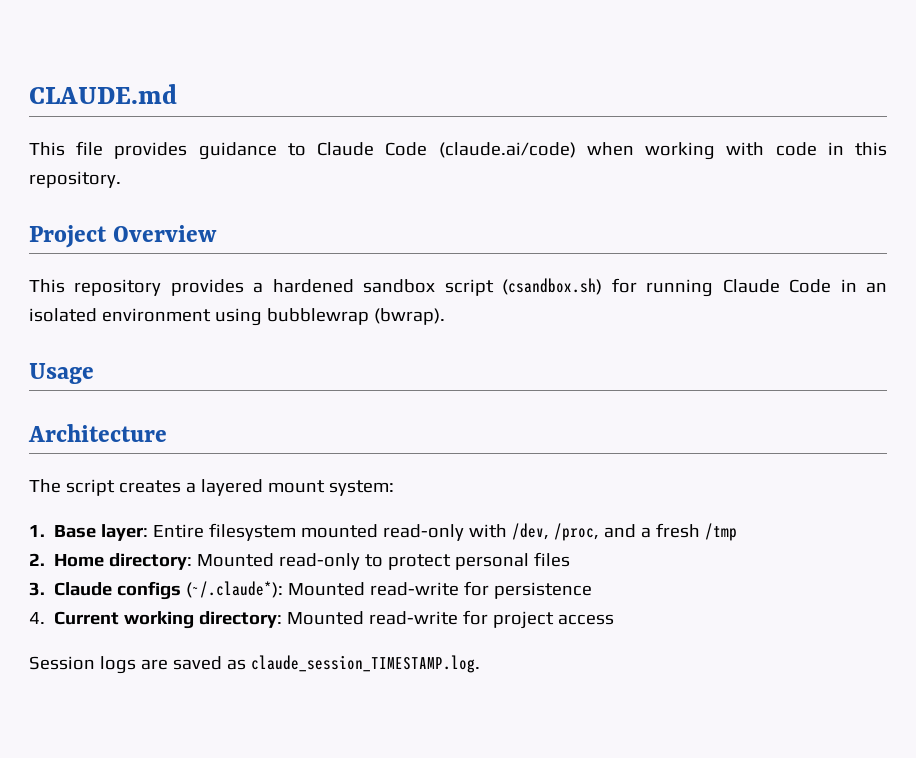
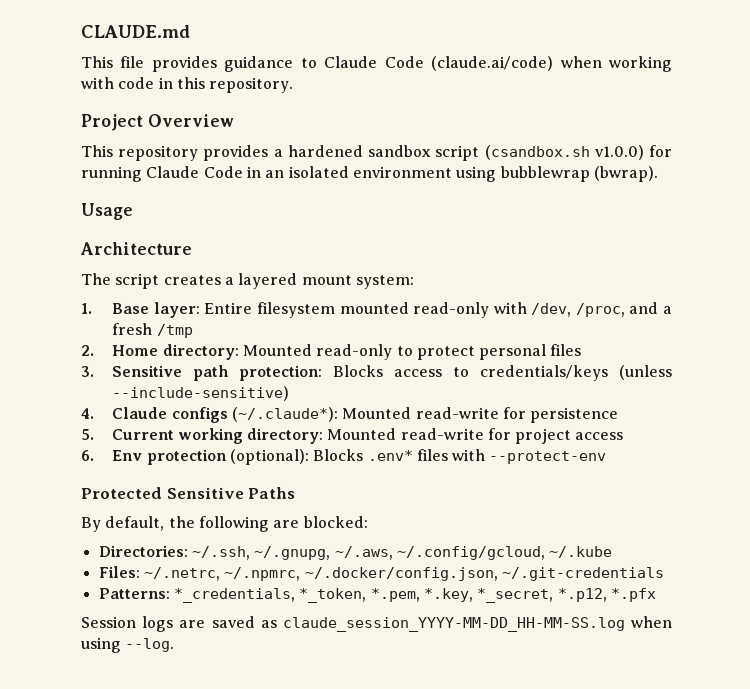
- This repository provides a hardened sandbox script (csandbox.sh) for running Claude Code in an isolated environment using bubblewrap (bwrap).
+ This repository provides a hardened sandbox script (csandbox.sh v1.0.0) for running Claude Code in an isolated environment using bubblewrap (bwrap).
- 3. Claude configs (~/.claude*): Mounted read-write for persistence
+ 3. Sensitive path protection: Blocks access to credentials/keys (unless --include-sensitive)
+ 4. Claude configs (~/.claude*): Mounted read-write for persistence
- 4. Current working directory: Mounted read-write for project access
+ 5. Current working directory: Mounted read-write for project access
+ 6. Env protection (optional): Blocks .env* files with --protect-env
+ Protected Sensitive Paths
+ By default, the following are blocked:
+ Directories: ~/.ssh, ~/.gnupg, ~/.aws, ~/.config/gcloud, ~/.kube
+ Files: ~/.netrc, ~/.npmrc, ~/.docker/config.json, ~/.git-credentials
+ Patterns: *_credentials, *_token, *.pem, *.key, *_secret, *.p12, *.pfx
- Session logs are saved as claude_session_TIMESTAMP.log.
+ Session logs are saved as claude_session_YYYY-MM-DD_HH-MM-SS.log when using --log.

